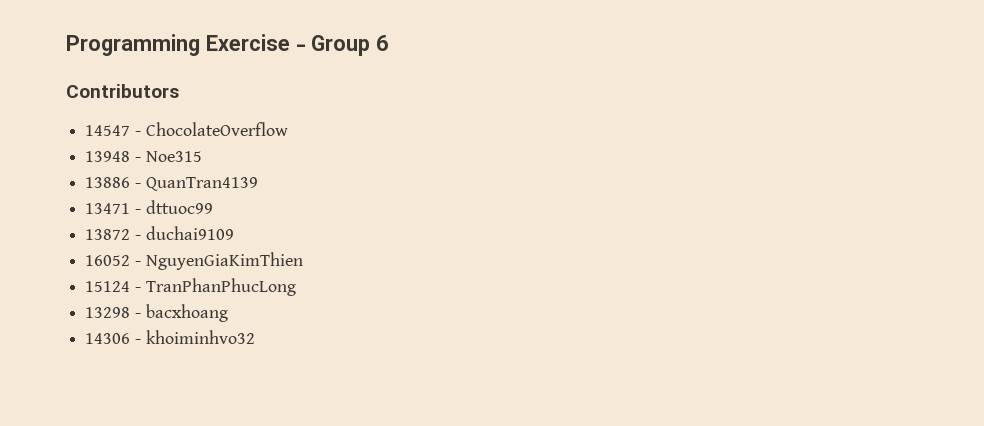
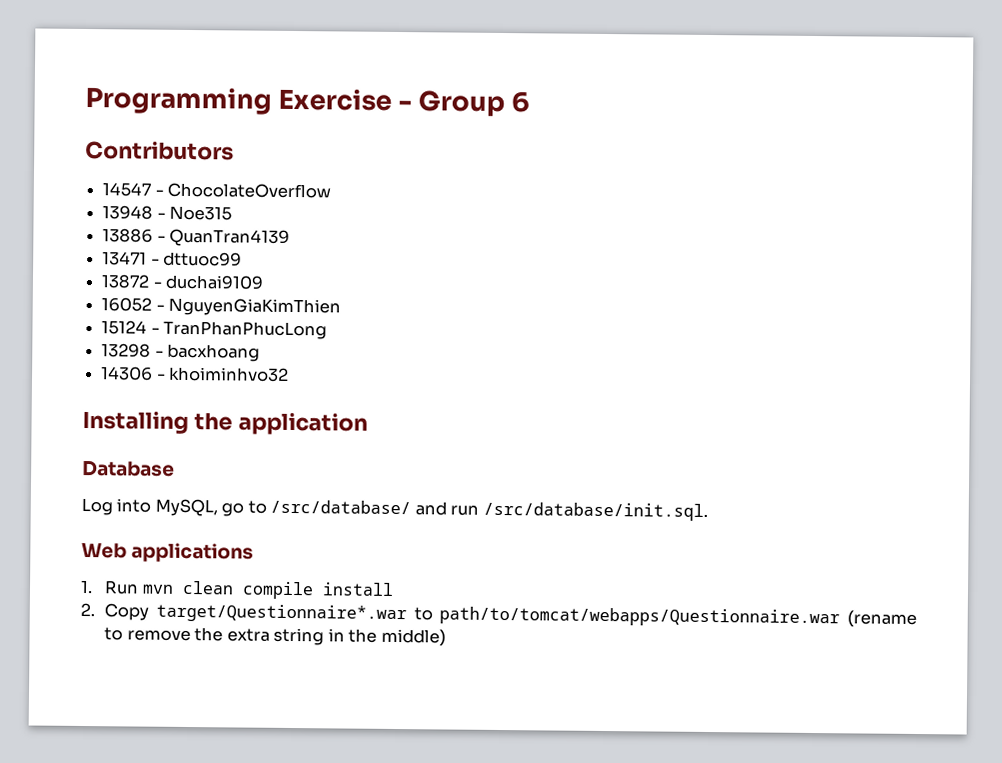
+ Installing the application
+ Database
+ Log into MySQL, go to /src/database/ and run /src/database/init.sql.
+ Web applications
+ 1. Run mvn clean compile install
+ 2. Copy target/Questionnaire*.war to path/to/tomcat/webapps/Questionnaire.war (rename to remove the extra string in the middle)

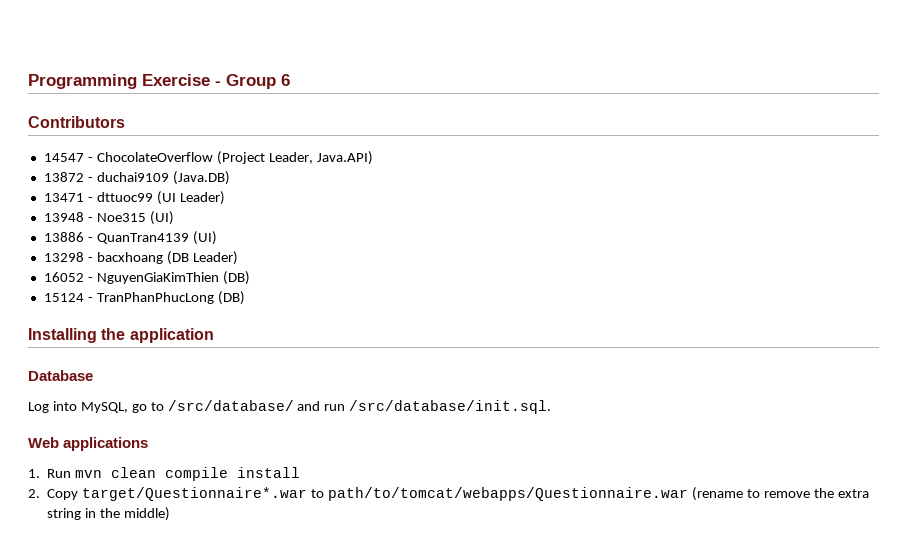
- 14547 - ChocolateOverflow
+ 14547 - ChocolateOverflow (Project Leader, Java.API)
+ 13872 - duchai9109 (Java.DB)
+ 13471 - dttuoc99 (UI Leader)
- 13948 - Noe315
+ 13948 - Noe315 (UI)
- 13886 - QuanTran4139
- 13471 - dttuoc99
- 13872 - duchai9109
+ 13886 - QuanTran4139 (UI)
+ 13298 - bacxhoang (DB Leader)
- 16052 - NguyenGiaKimThien
+ 16052 - NguyenGiaKimThien (DB)
- 15124 - TranPhanPhucLong
- 13298 - bacxhoang
- 14306 - khoiminhvo32
+ 15124 - TranPhanPhucLong (DB)

